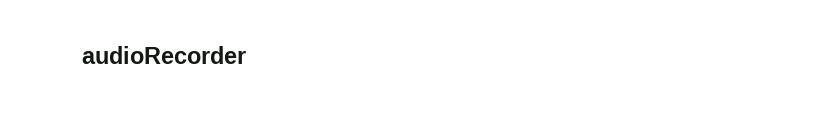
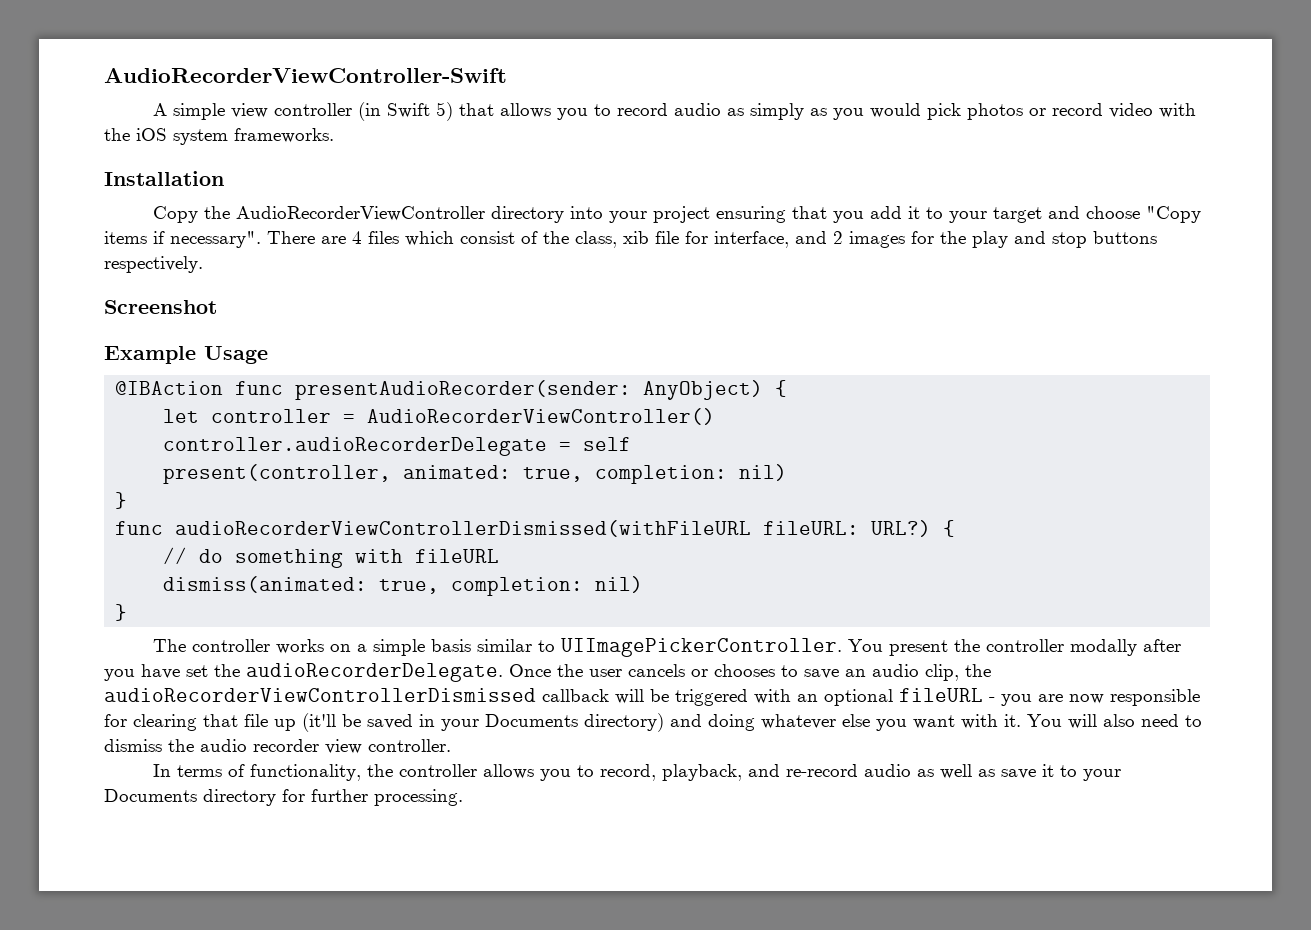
- audioRecorder
+ AudioRecorderViewController-Swift
+ A simple view controller (in Swift 5) that allows you to record audio as simply as you would pick photos or record video with the iOS system frameworks.
+ Installation
+ Copy the AudioRecorderViewController directory into your project ensuring that you add it to your target and choose "Copy items if necessary". There are 4 files which consist of the class, xib file for interface, and 2 images for the play and stop buttons respectively.
+ Screenshot
+ Example Usage
+ @IBAction func presentAudioRecorder(sender: AnyObject) {
+ let controller = AudioRecorderViewController()
+ controller.audioRecorderDelegate = self
+ present(controller, animated: true, completion: nil)
+ }
+ func audioRecorderViewControllerDismissed(withFileURL fileURL: URL?) {
+ // do something with fileURL
+ dismiss(animated: true, completion: nil)
+ }
+ The controller works on a simple basis similar to UIImagePickerController. You present the controller modally after you have set the audioRecorderDelegate. Once the user cancels or chooses to save an audio clip, the audioRecorderViewControllerDismissed callback will be triggered with an optional fileURL - you are now responsible for clearing that file up (it'll be saved in your Documents directory) and doing whatever else you want with it. You will also need to dismiss the audio recorder view controller.
+ In terms of functionality, the controller allows you to record, playback, and re-record audio as well as save it to your Documents directory for further processing.

